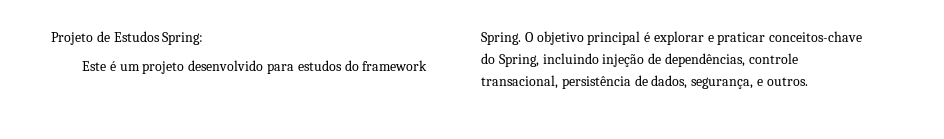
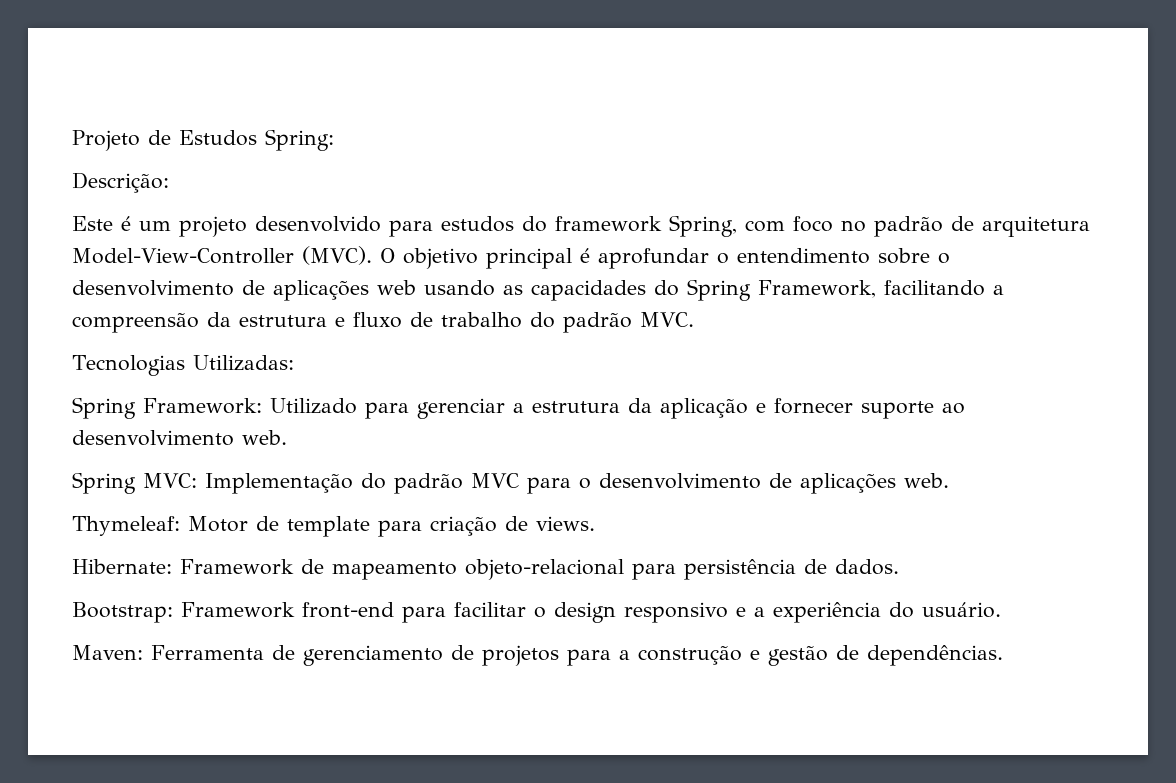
+ Descrição:
- Este é um projeto desenvolvido para estudos do framework Spring. O objetivo principal é explorar e praticar conceitos-chave do Spring, incluindo injeção de dependências, controle transacional, persistência de dados, segurança, e outros.
+ Este é um projeto desenvolvido para estudos do framework Spring, com foco no padrão de arquitetura Model-View-Controller (MVC). O objetivo principal é aprofundar o entendimento sobre o desenvolvimento de aplicações web usando as capacidades do Spring Framework, facilitando a compreensão da estrutura e fluxo de trabalho do padrão MVC.
+ Tecnologias Utilizadas:
+ Spring Framework: Utilizado para gerenciar a estrutura da aplicação e fornecer suporte ao desenvolvimento web.
+ Spring MVC: Implementação do padrão MVC para o desenvolvimento de aplicações web.
+ Thymeleaf: Motor de template para criação de views.
+ Hibernate: Framework de mapeamento objeto-relacional para persistência de dados.
+ Bootstrap: Framework front-end para facilitar o design responsivo e a experiência do usuário.
+ Maven: Ferramenta de gerenciamento de projetos para a construção e gestão de dependências.

